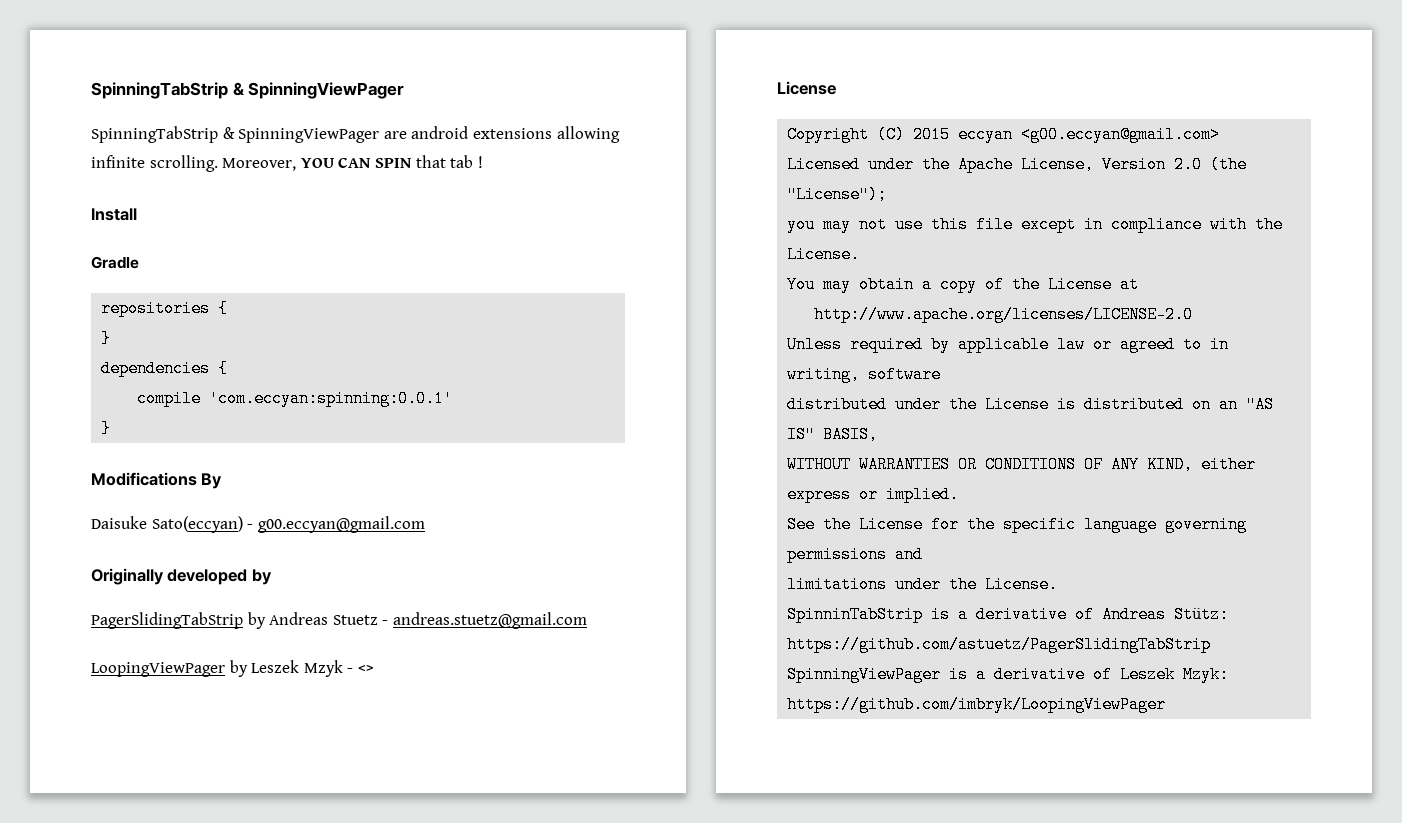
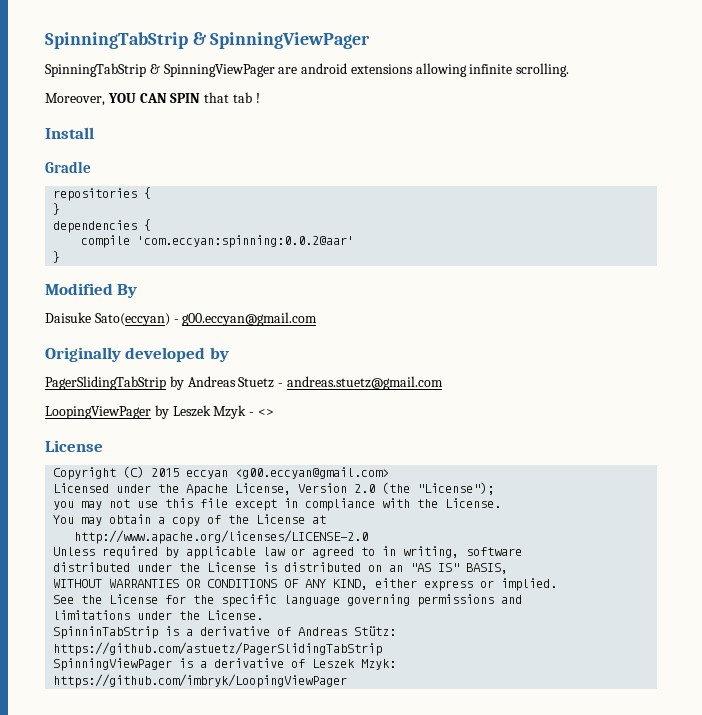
- SpinningTabStrip & SpinningViewPager are android extensions allowing infinite scrolling. Moreover, YOU CAN SPIN that tab !
+ SpinningTabStrip & SpinningViewPager are android extensions allowing infinite scrolling.
+ Moreover, YOU CAN SPIN that tab !
- compile 'com.eccyan:spinning:0.0.1'
+ compile 'com.eccyan:spinning:0.0.2@aar'
  }
- Modifications By
+ Modified By

